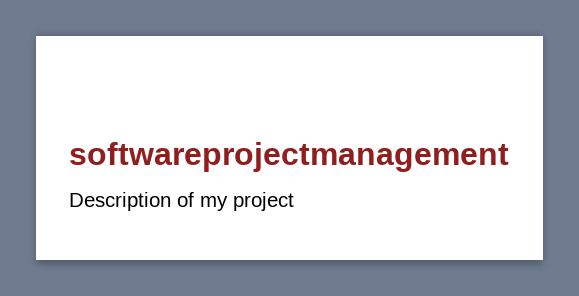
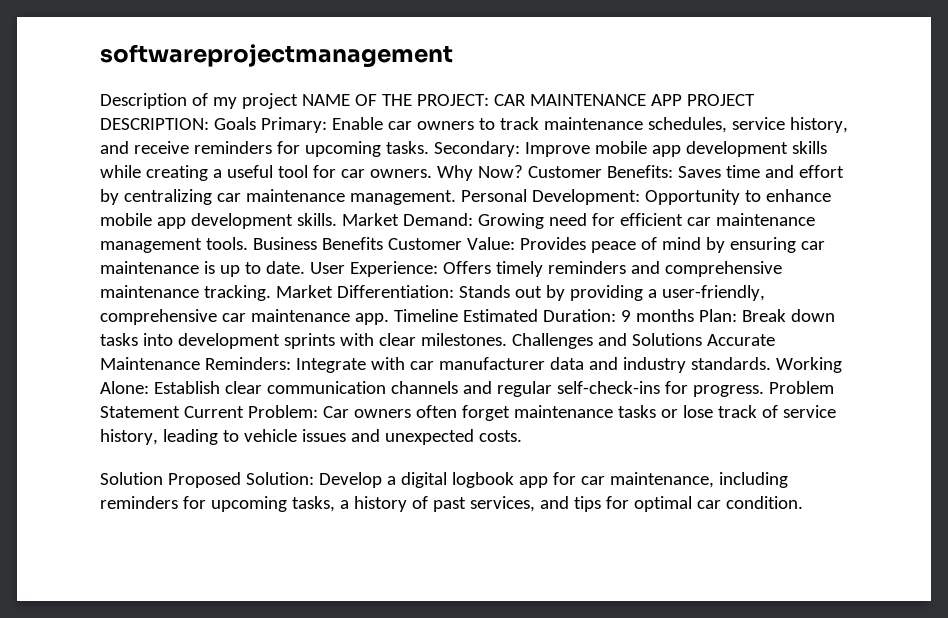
- Description of my project
+ Description of my project NAME OF THE PROJECT: CAR MAINTENANCE APP PROJECT DESCRIPTION: Goals Primary: Enable car owners to track maintenance schedules, service history, and receive reminders for upcoming tasks. Secondary: Improve mobile app development skills while creating a useful tool for car owners. Why Now? Customer Benefits: Saves time and effort by centralizing car maintenance management. Personal Development: Opportunity to enhance mobile app development skills. Market Demand: Growing need for efficient car maintenance management tools. Business Benefits Customer Value: Provides peace of mind by ensuring car maintenance is up to date. User Experience: Offers timely reminders and comprehensive maintenance tracking. Market Differentiation: Stands out by providing a user-friendly, comprehensive car maintenance app. Timeline Estimated Duration: 9 months Plan: Break down tasks into development sprints with clear milestones. Challenges and Solutions Accurate Maintenance Reminders: Integrate with car manufacturer data and industry standards. Working Alone: Establish clear communication channels and regular self-check-ins for progress. Problem Statement Current Problem: Car owners often forget maintenance tasks or lose track of service history, leading to vehicle issues and unexpected costs.
+ Solution Proposed Solution: Develop a digital logbook app for car maintenance, including reminders for upcoming tasks, a history of past services, and tips for optimal car condition.

